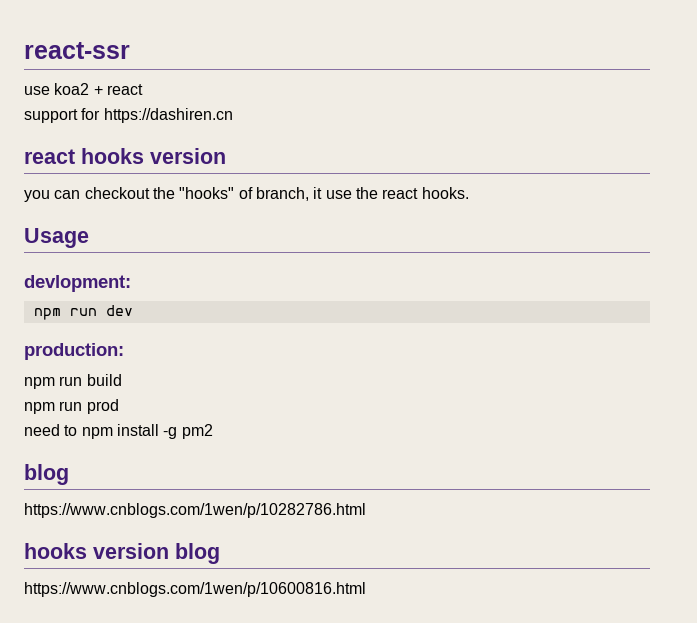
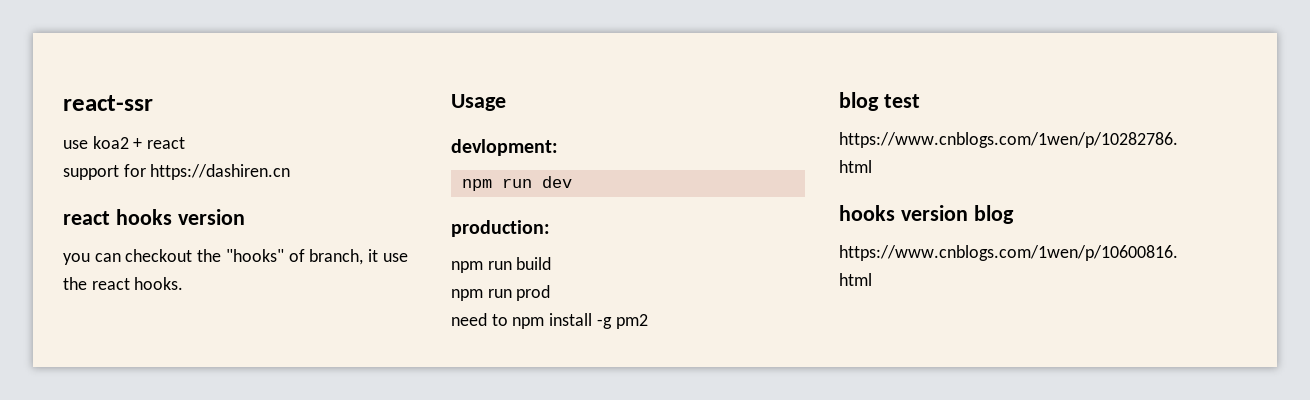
  need to npm install -g pm2
- blog
+ blog test

